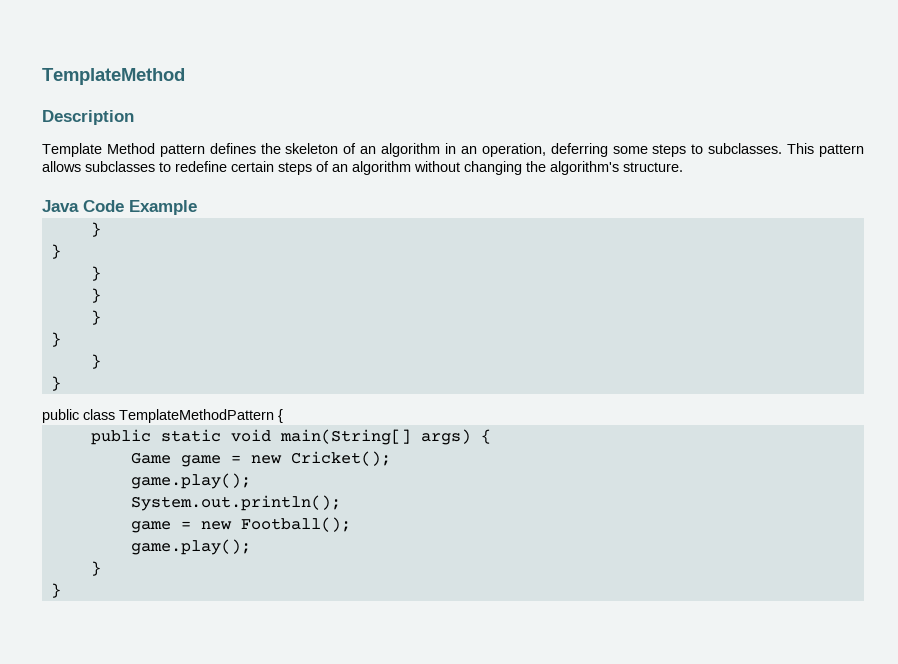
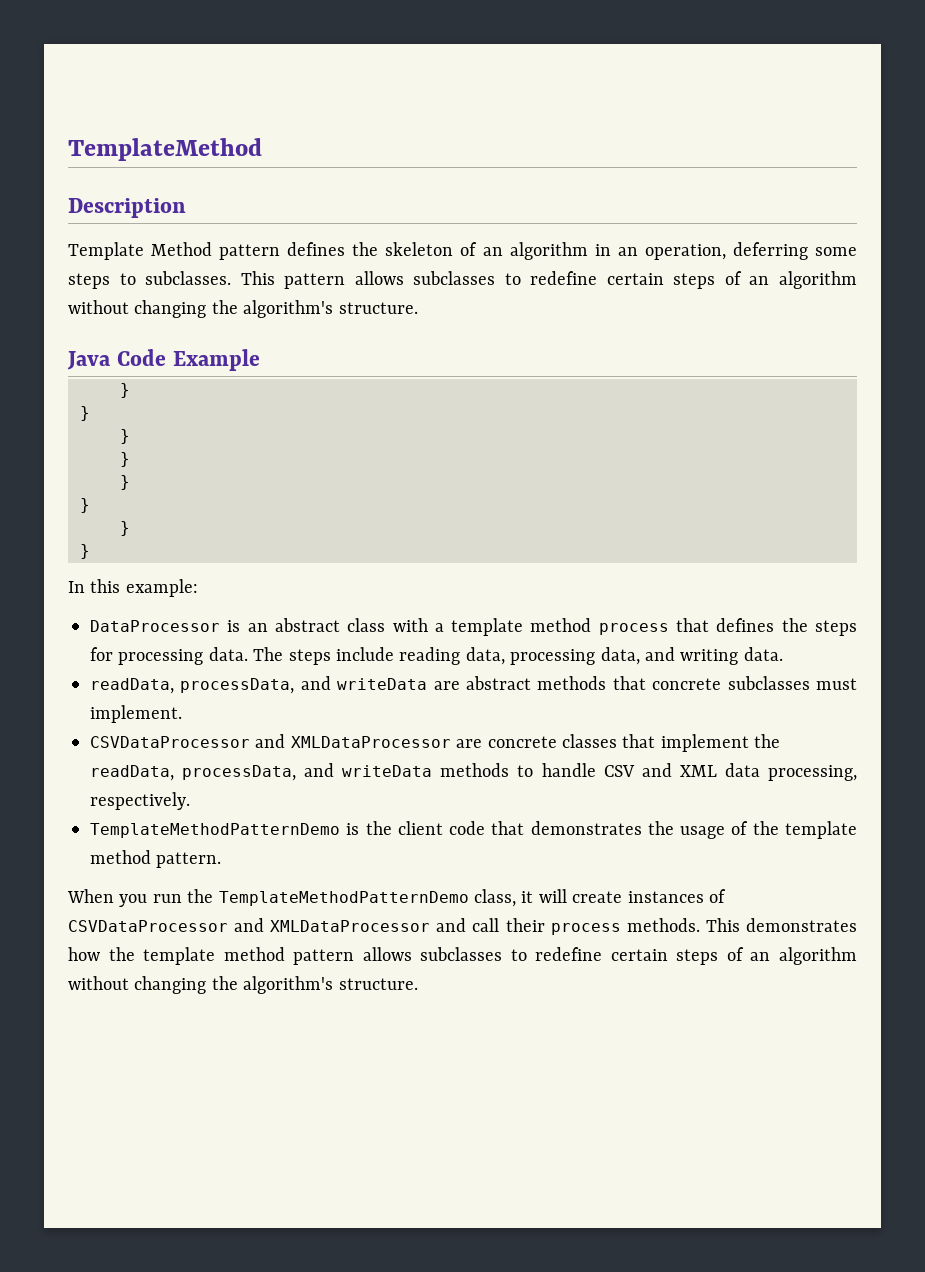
- public class TemplateMethodPattern {
- public static void main(String[] args) {
- Game game = new Cricket();
- game.play();
- System.out.println();
- game = new Football();
- game.play();
- }
- }
+ In this example:
+ DataProcessor is an abstract class with a template method process that defines the steps for processing data. The steps include reading data, processing data, and writing data.
+ readData, processData, and writeData are abstract methods that concrete subclasses must implement.
+ CSVDataProcessor and XMLDataProcessor are concrete classes that implement the readData, processData, and writeData methods to handle CSV and XML data processing, respectively.
+ TemplateMethodPatternDemo is the client code that demonstrates the usage of the template method pattern.
+ When you run the TemplateMethodPatternDemo class, it will create instances of CSVDataProcessor and XMLDataProcessor and call their process methods. This demonstrates how the template method pattern allows subclasses to redefine certain steps of an algorithm without changing the algorithm's structure.

